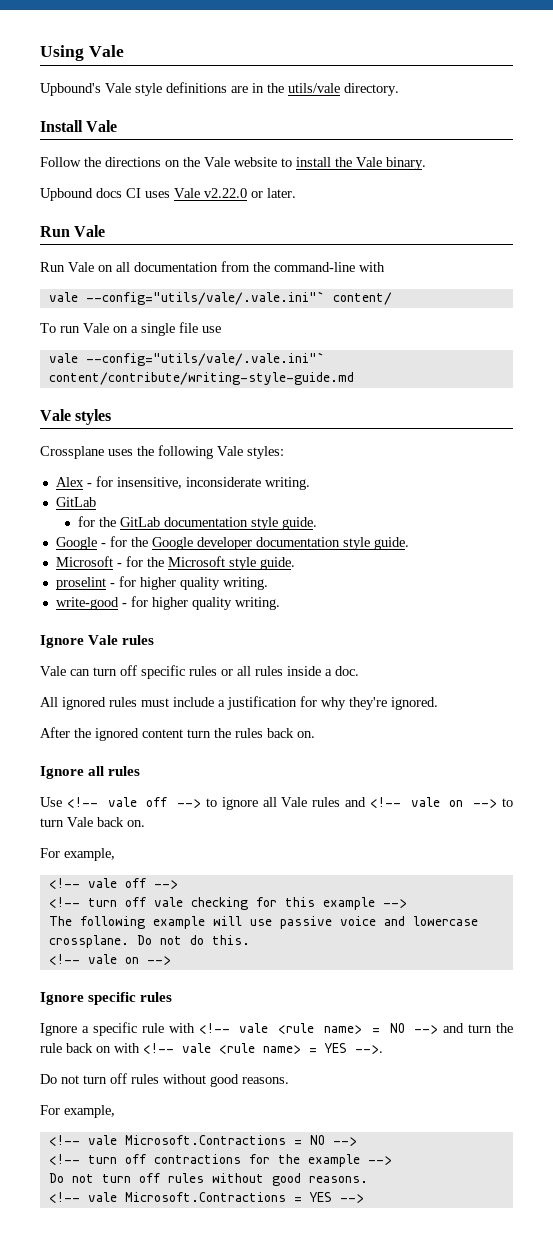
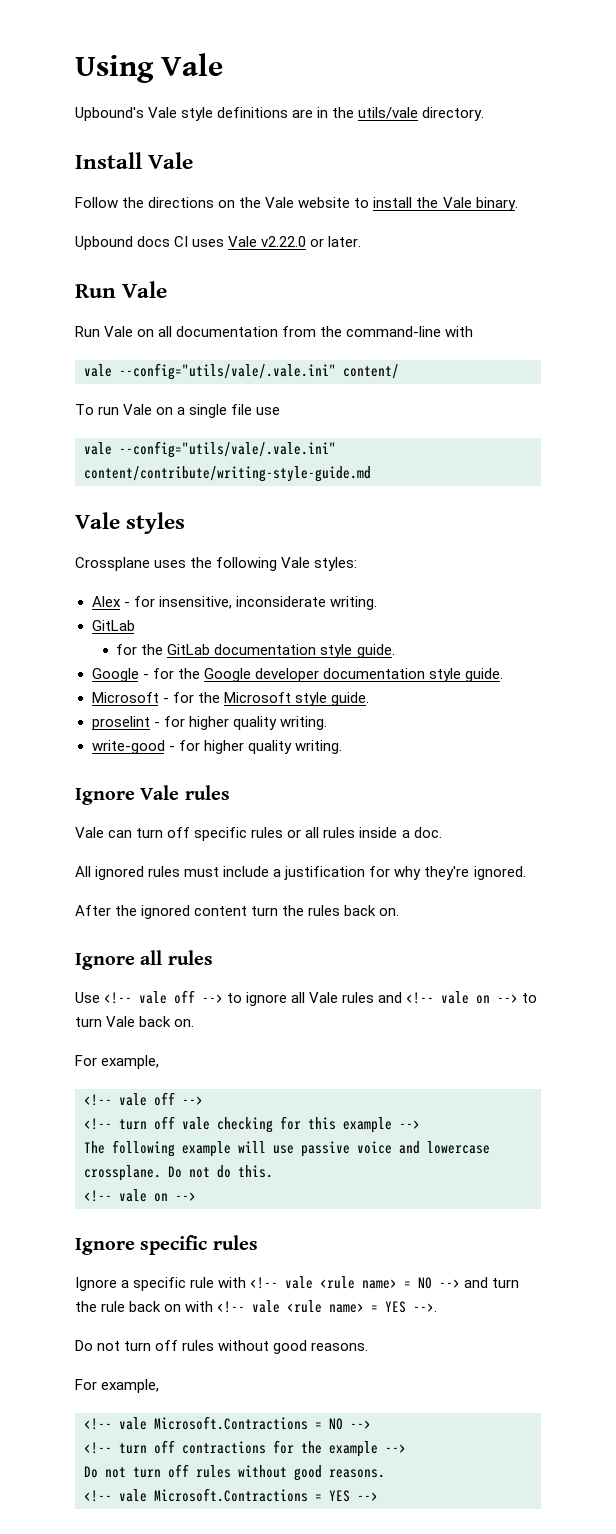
- vale --config="utils/vale/.vale.ini"` content/
+ vale --config="utils/vale/.vale.ini" content/
- vale --config="utils/vale/.vale.ini"` content/contribute/writing-style-guide.md
+ vale --config="utils/vale/.vale.ini" content/contribute/writing-style-guide.md

